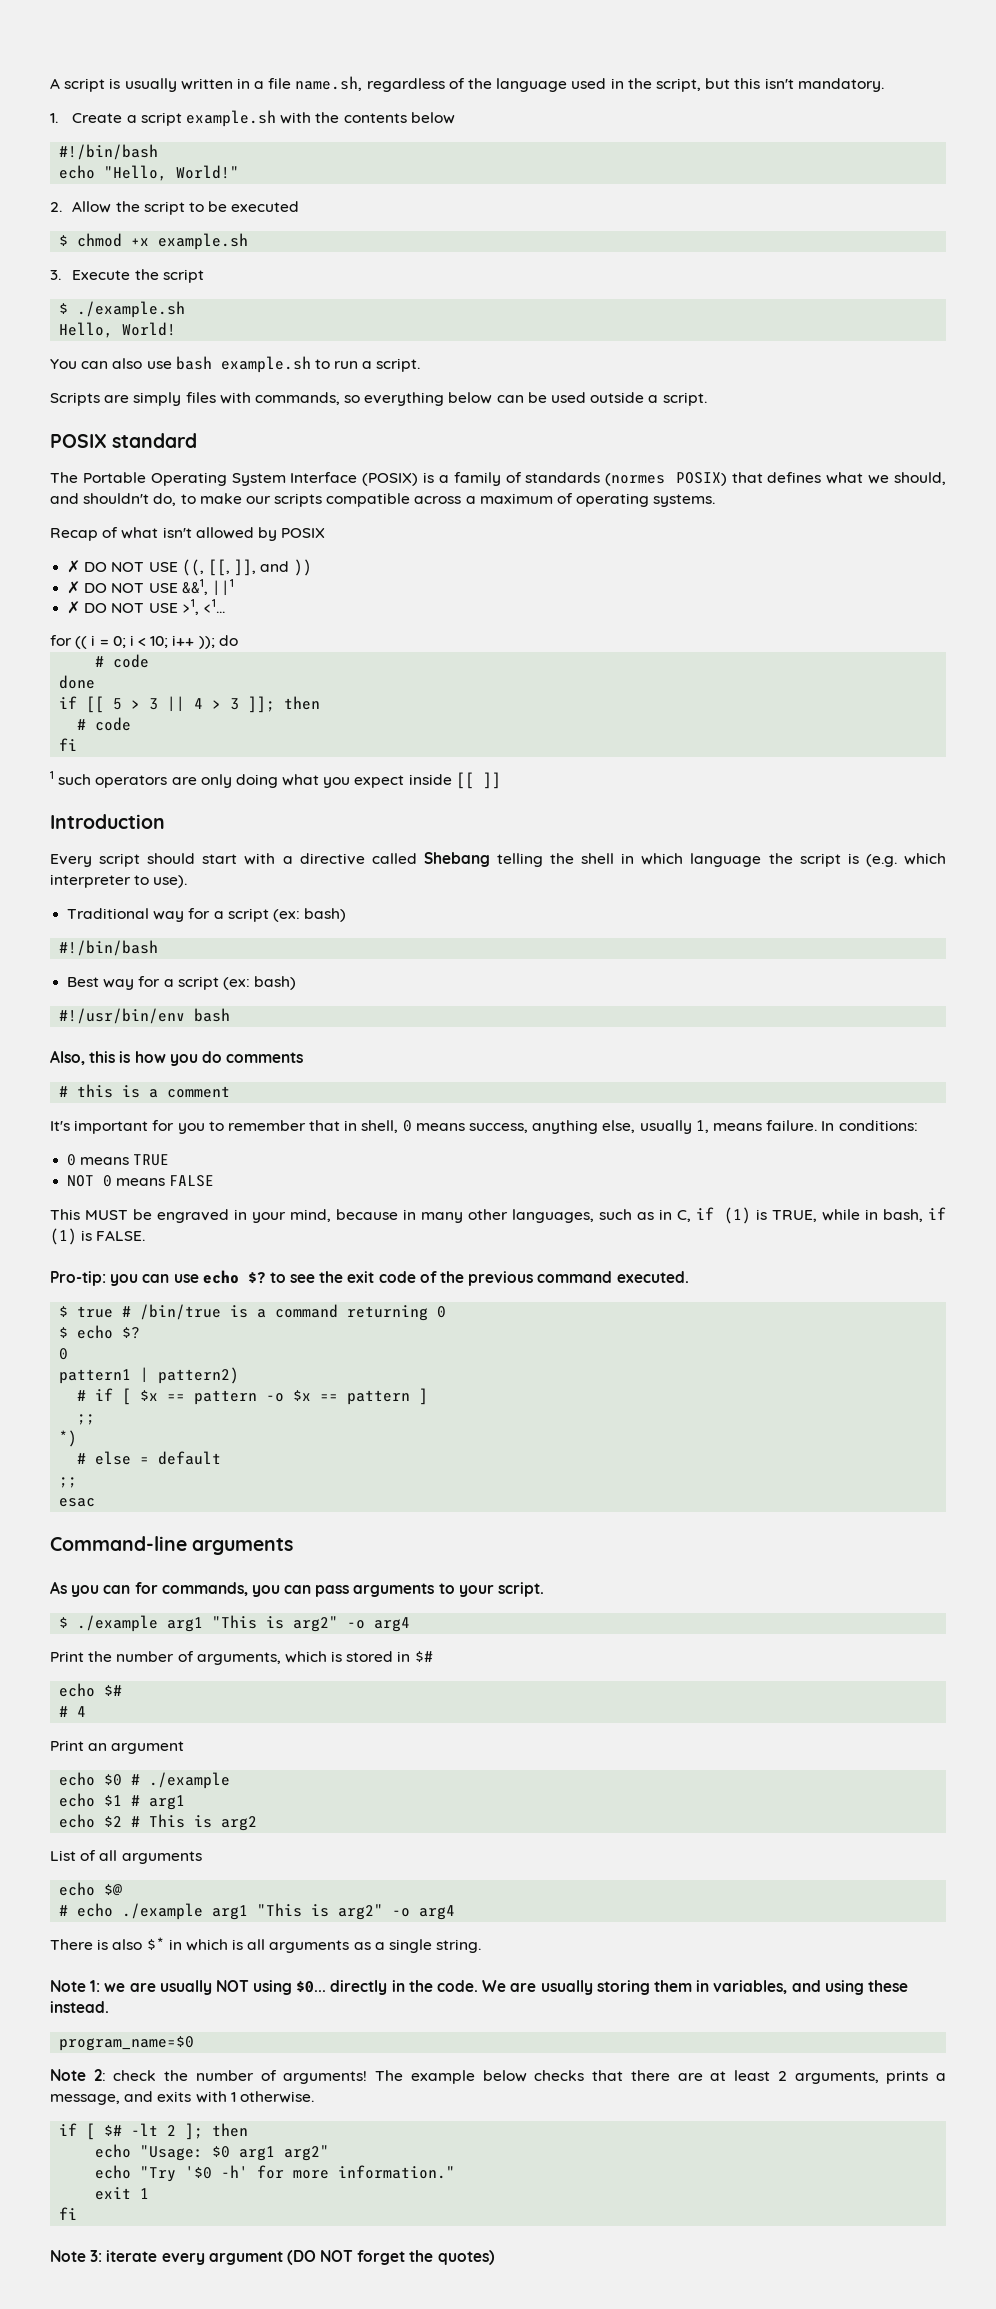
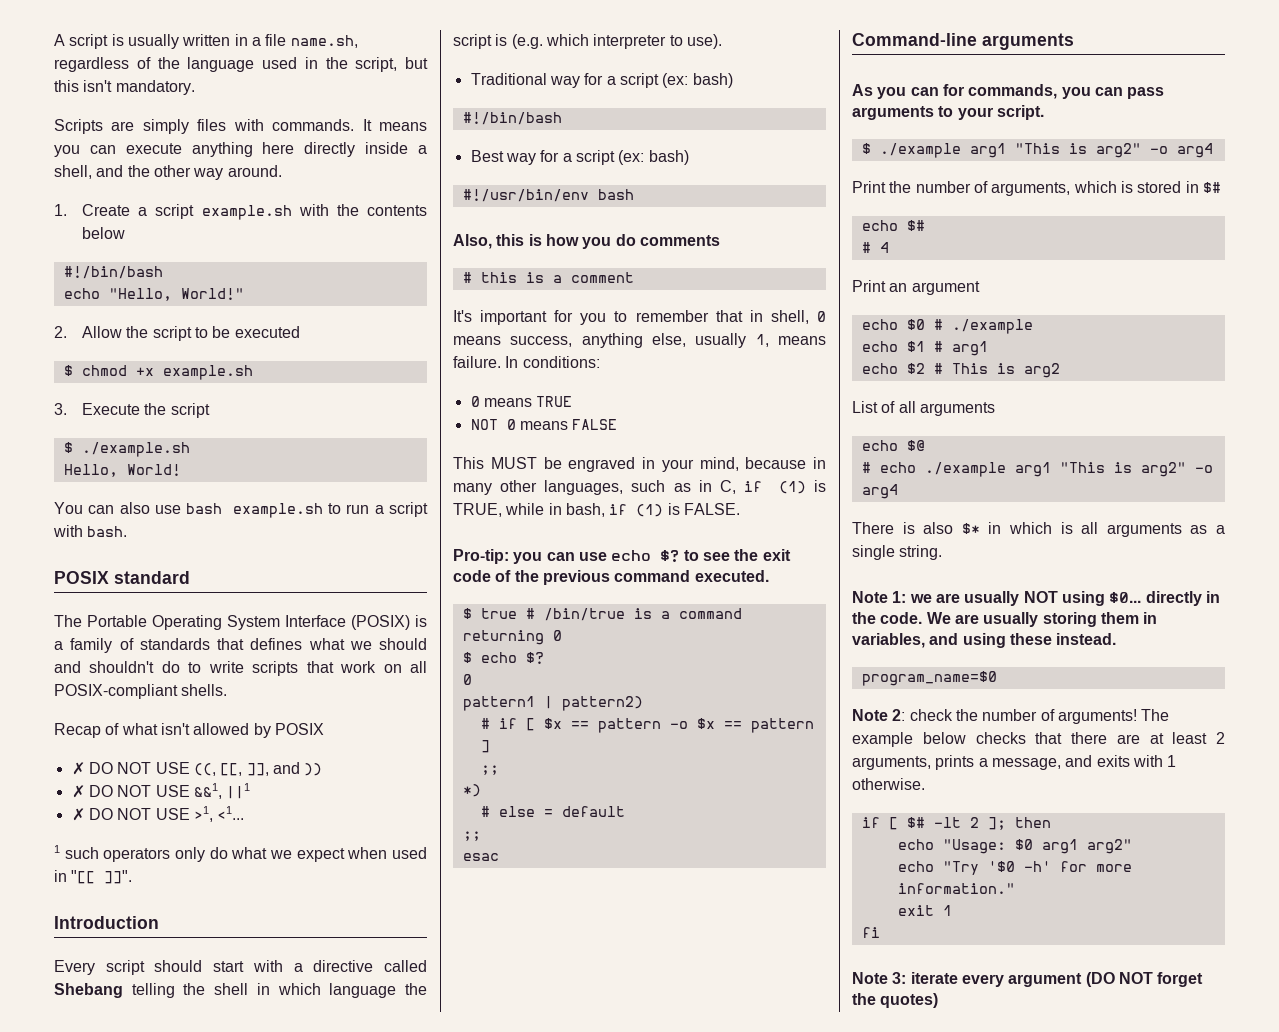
+ Scripts are simply files with commands. It means you can execute anything here directly inside a shell, and the other way around.
- You can also use bash example.sh to run a script.
- Scripts are simply files with commands, so everything below can be used outside a script.
+ You can also use bash example.sh to run a script with bash.
- The Portable Operating System Interface (POSIX) is a family of standards (normes POSIX) that defines what we should, and shouldn't do, to make our scripts compatible across a maximum of operating systems.
+ The Portable Operating System Interface (POSIX) is a family of standards that defines what we should and shouldn't do to write scripts that work on all POSIX-compliant shells.
- for (( i = 0; i < 10; i++ )); do
- # code
- done
- if [[ 5 > 3 || 4 > 3 ]]; then
- # code
- fi
- 1 such operators are only doing what you expect inside [[ ]]
+ 1 such operators only do what we expect when used in "[[ ]]".

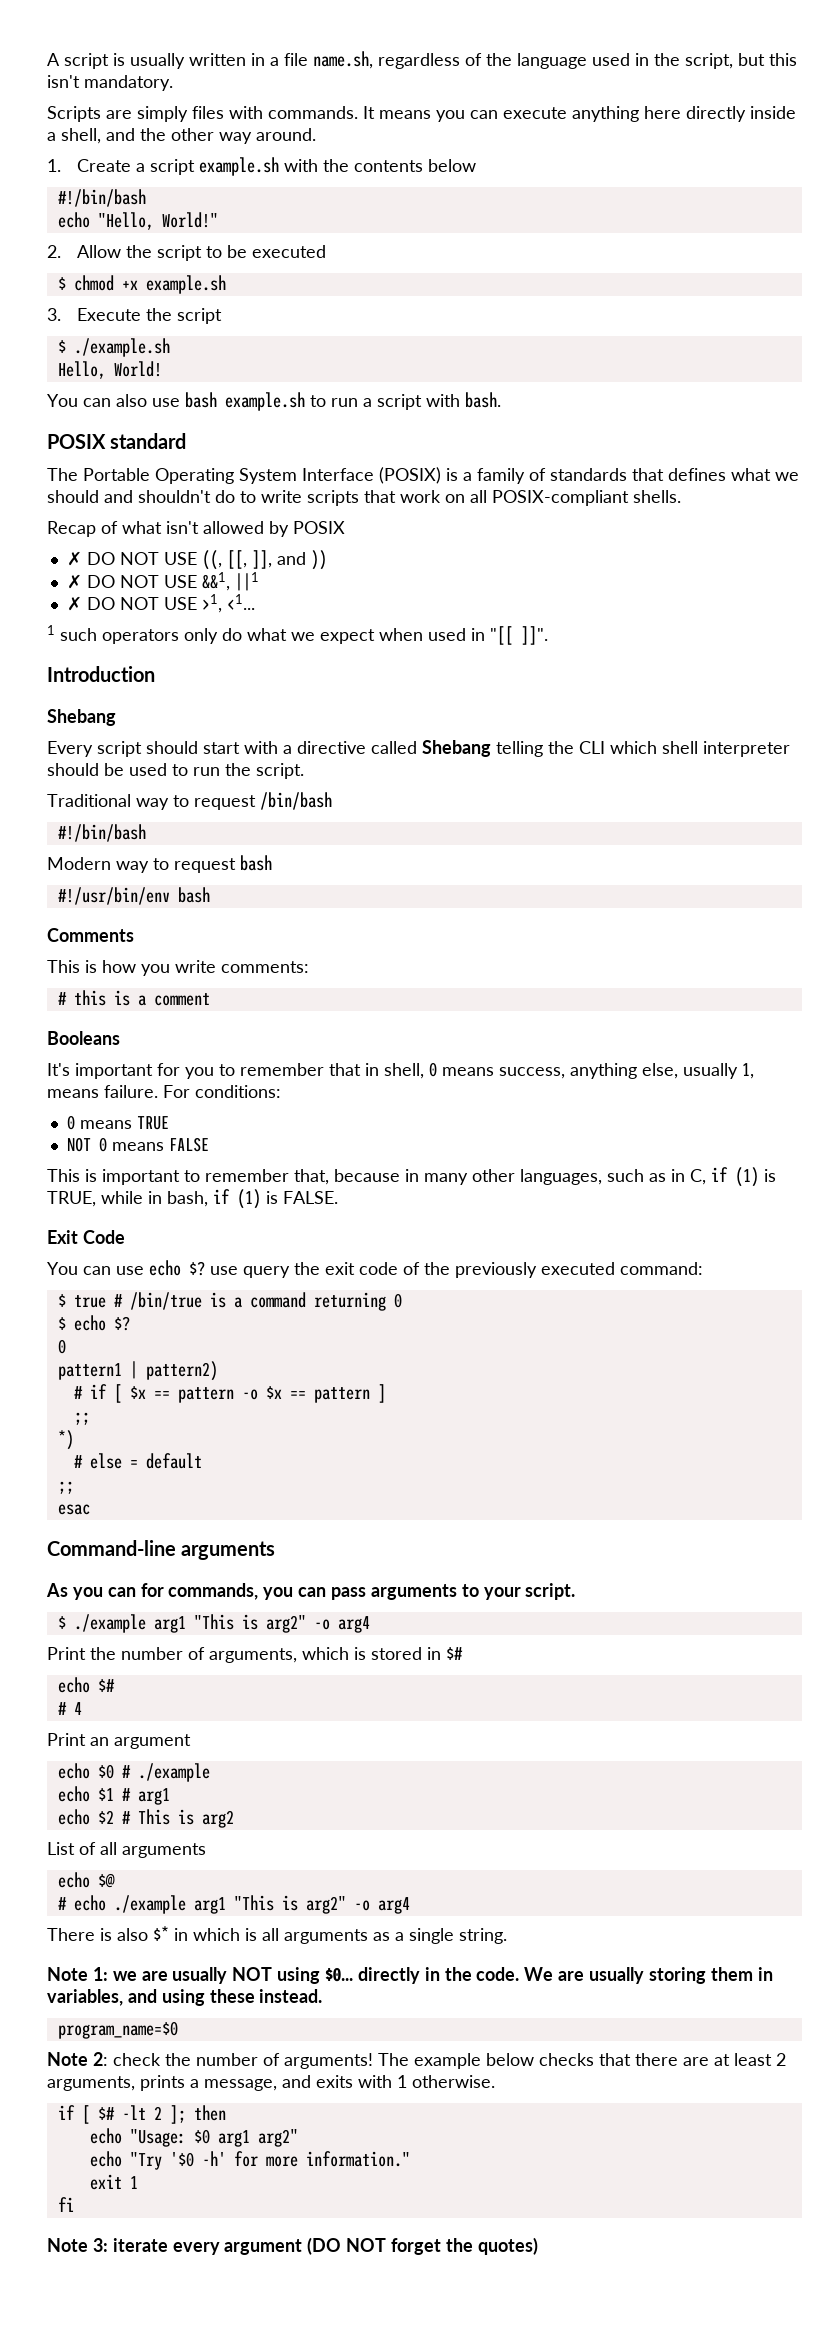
  Introduction
+ Shebang
- Every script should start with a directive called Shebang telling the shell in which language the script is (e.g. which interpreter to use).
- Traditional way for a script (ex: bash)
+ Every script should start with a directive called Shebang telling the CLI which shell interpreter should be used to run the script.
+ Traditional way to request /bin/bash
  #!/bin/bash
- Best way for a script (ex: bash)
+ Modern way to request bash
- Also, this is how you do comments
+ Comments
+ This is how you write comments:
+ Booleans
- In conditions:
+ For conditions:
- This MUST be engraved in your mind, because in many other languages, such as in C, if (1) is TRUE, while in bash, if (1) is FALSE.
+ This is important to remember that, because in many other languages, such as in C, if (1) is TRUE, while in bash, if (1) is FALSE.
- Pro-tip: you can use echo $? to see the exit code of the previous command executed.
+ Exit Code
+ You can use echo $? use query the exit code of the previously executed command:

